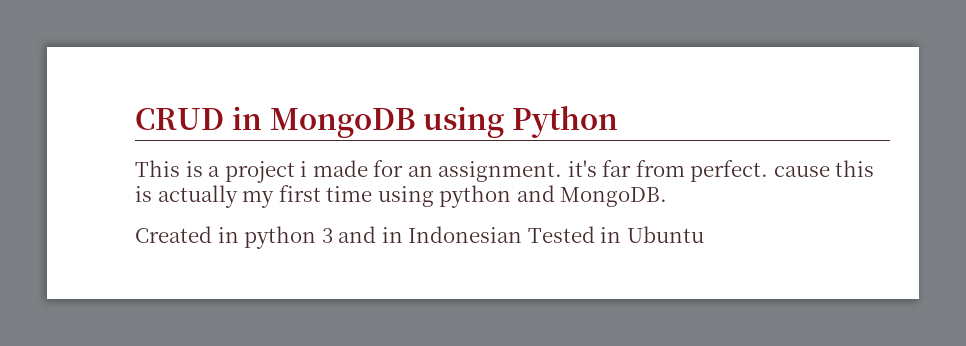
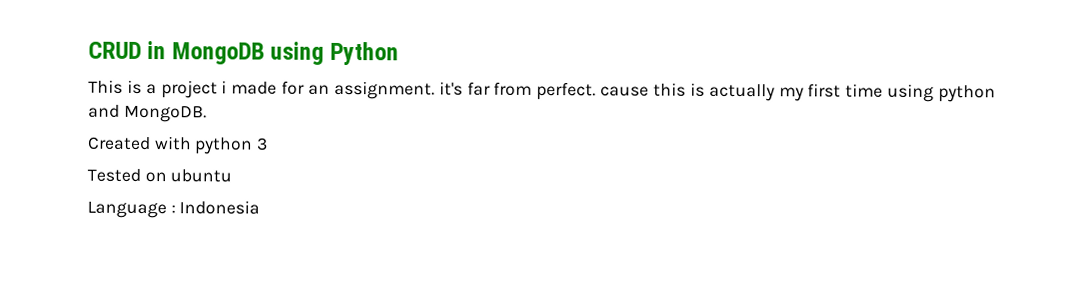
- Created in python 3 and in Indonesian Tested in Ubuntu
+ Created with python 3
+ Tested on ubuntu
+ Language : Indonesia

